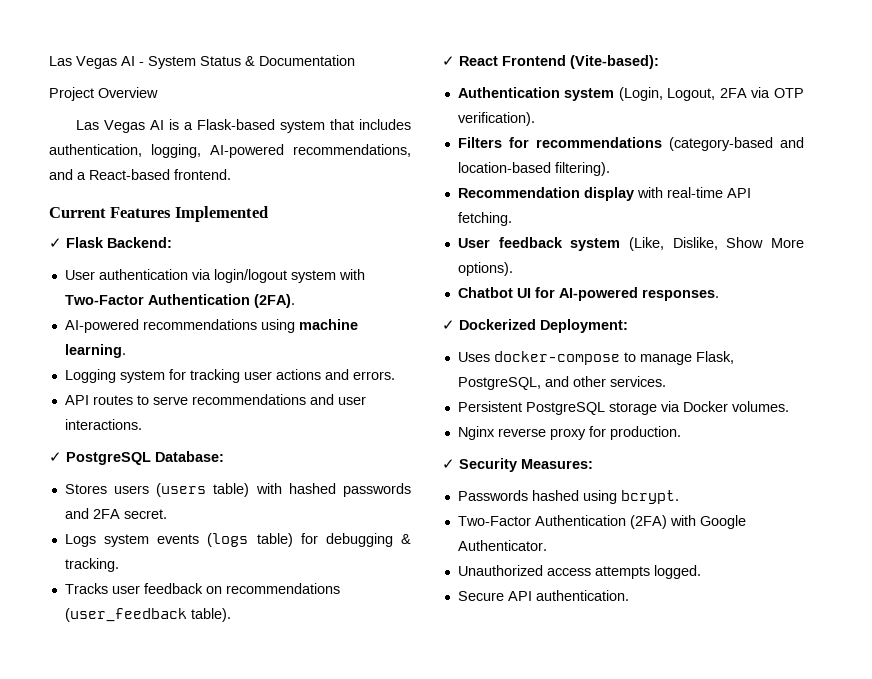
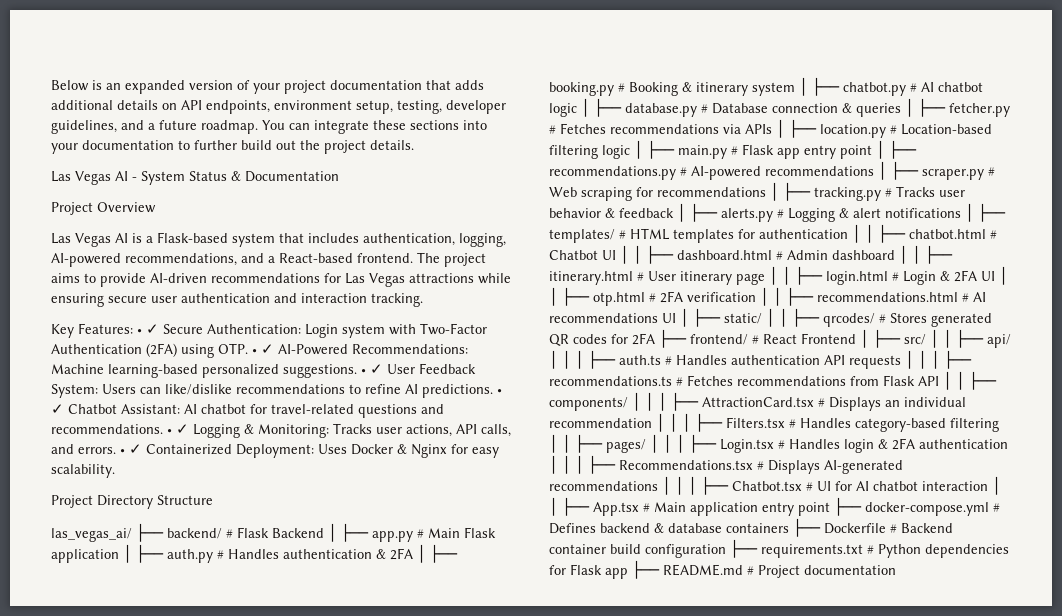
+ Below is an expanded version of your project documentation that adds additional details on API endpoints, environment setup, testing, developer guidelines, and a future roadmap. You can integrate these sections into your documentation to further build out the project details.
- Las Vegas AI is a Flask-based system that includes authentication, logging, AI-powered recommendations, and a React-based frontend.
- Current Features Implemented
- ✓ Flask Backend:
- User authentication via login/logout system with Two-Factor Authentication (2FA).
- AI-powered recommendations using machine learning.
- Logging system for tracking user actions and errors.
- API routes to serve recommendations and user interactions.
- ✓ PostgreSQL Database:
- Stores users (users table) with hashed passwords and 2FA secret.
- Logs system events (logs table) for debugging & tracking.
- Tracks user feedback on recommendations (user_feedback table).
- ✓ React Frontend (Vite-based):
- Authentication system (Login, Logout, 2FA via OTP verification).
- Filters for recommendations (category-based and location-based filtering).
- Recommendation display with real-time API fetching.
- User feedback system (Like, Dislike, Show More options).
- Chatbot UI for AI-powered responses.
- ✓ Dockerized Deployment:
- Uses docker-compose to manage Flask, PostgreSQL, and other services.
- Persistent PostgreSQL storage via Docker volumes.
- Nginx reverse proxy for production.
- ✓ Security Measures:
- Passwords hashed using bcrypt.
- Two-Factor Authentication (2FA) with Google Authenticator.
- Unauthorized access attempts logged.
- Secure API authentication.
+ Las Vegas AI is a Flask-based system that includes authentication, logging, AI-powered recommendations, and a React-based frontend. The project aims to provide AI-driven recommendations for Las Vegas attractions while ensuring secure user authentication and interaction tracking.
+ Key Features: • ✓ Secure Authentication: Login system with Two-Factor Authentication (2FA) using OTP. • ✓ AI-Powered Recommendations: Machine learning-based personalized suggestions. • ✓ User Feedback System: Users can like/dislike recommendations to refine AI predictions. • ✓ Chatbot Assistant: AI chatbot for travel-related questions and recommendations. • ✓ Logging & Monitoring: Tracks user actions, API calls, and errors. • ✓ Containerized Deployment: Uses Docker & Nginx for easy scalability.
+ Project Directory Structure
+ las_vegas_ai/ ├── backend/ # Flask Backend │ ├── app.py # Main Flask application │ ├── auth.py # Handles authentication & 2FA │ ├── booking.py # Booking & itinerary system │ ├── chatbot.py # AI chatbot logic │ ├── database.py # Database connection & queries │ ├── fetcher.py # Fetches recommendations via APIs │ ├── location.py # Location-based filtering logic │ ├── main.py # Flask app entry point │ ├── recommendations.py # AI-powered recommendations │ ├── scraper.py # Web scraping for recommendations │ ├── tracking.py # Tracks user behavior & feedback │ ├── alerts.py # Logging & alert notifications │ ├── templates/ # HTML templates for authentication │ │ ├── chatbot.html # Chatbot UI │ │ ├── dashboard.html # Admin dashboard │ │ ├── itinerary.html # User itinerary page │ │ ├── login.html # Login & 2FA UI │ │ ├── otp.html # 2FA verification │ │ ├── recommendations.html # AI recommendations UI │ ├── static/ │ │ ├── qrcodes/ # Stores generated QR codes for 2FA ├── frontend/ # React Frontend │ ├── src/ │ │ ├── api/ │ │ │ ├── auth.ts # Handles authentication API requests │ │ │ ├── recommendations.ts # Fetches recommendations from Flask API │ │ ├── components/ │ │ │ ├── AttractionCard.tsx # Displays an individual recommendation │ │ │ ├── Filters.tsx # Handles category-based filtering │ │ ├── pages/ │ │ │ ├── Login.tsx # Handles login & 2FA authentication │ │ │ ├── Recommendations.tsx # Displays AI-generated recommendations │ │ │ ├── Chatbot.tsx # UI for AI chatbot interaction │ │ ├── App.tsx # Main application entry point ├── docker-compose.yml # Defines backend & database containers ├── Dockerfile # Backend container build configuration ├── requirements.txt # Python dependencies for Flask app ├── README.md # Project documentation

